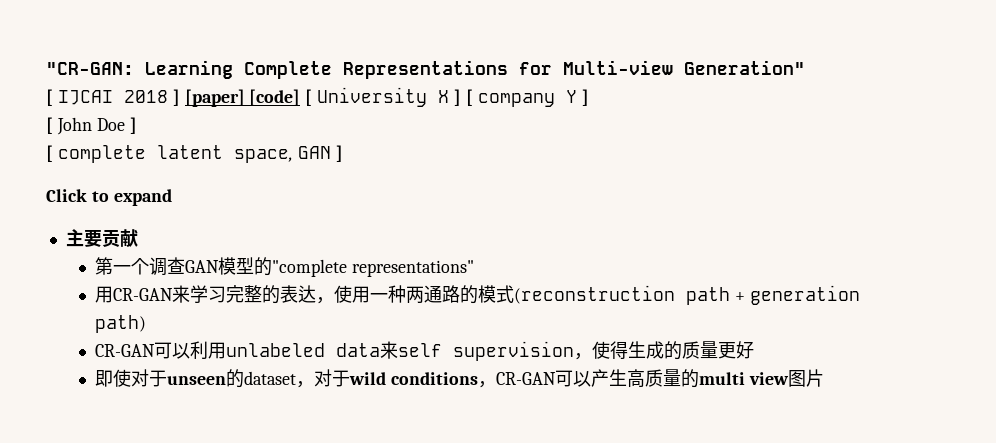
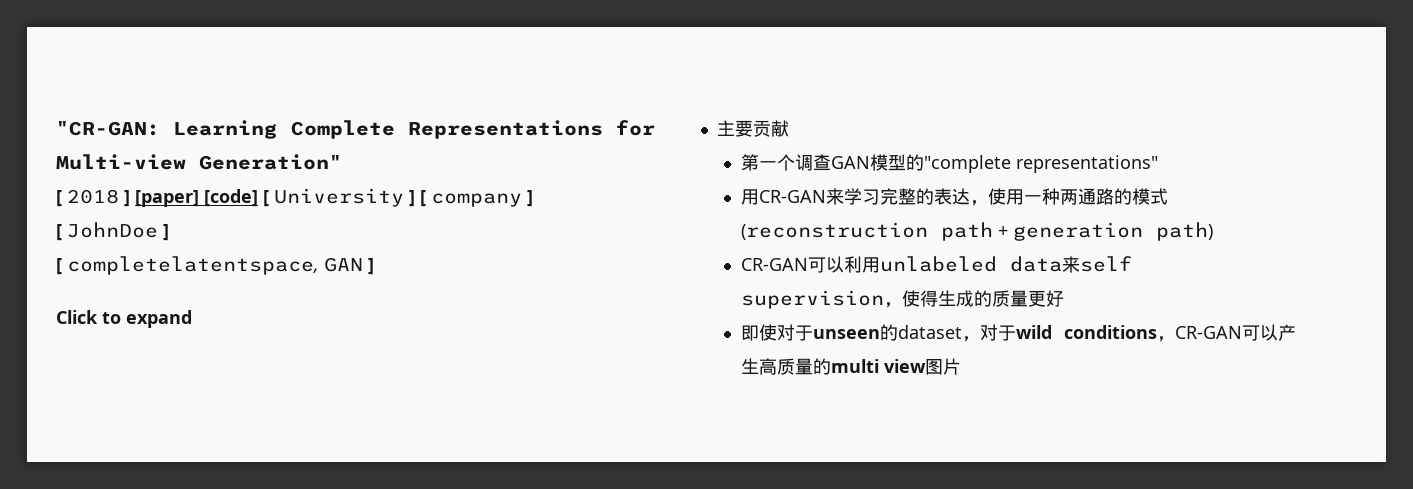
- [ IJCAI 2018 ] [paper] [code] [ University X ] [ company Y ]
- [ John Doe ]
- [ complete latent space, GAN ]
+ [ 2018 ] [paper] [code] [ University ] [ company ]
+ [ JohnDoe ]
+ [ completelatentspace, GAN ]

